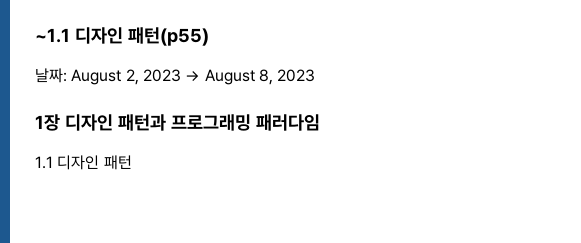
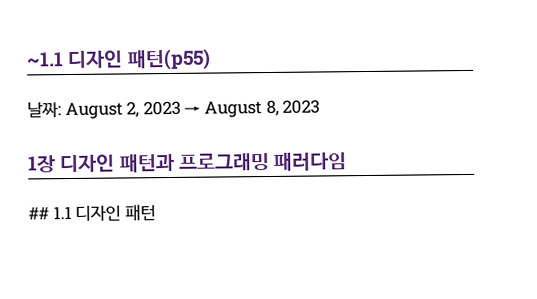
- 1.1 디자인 패턴
+ ## 1.1 디자인 패턴

